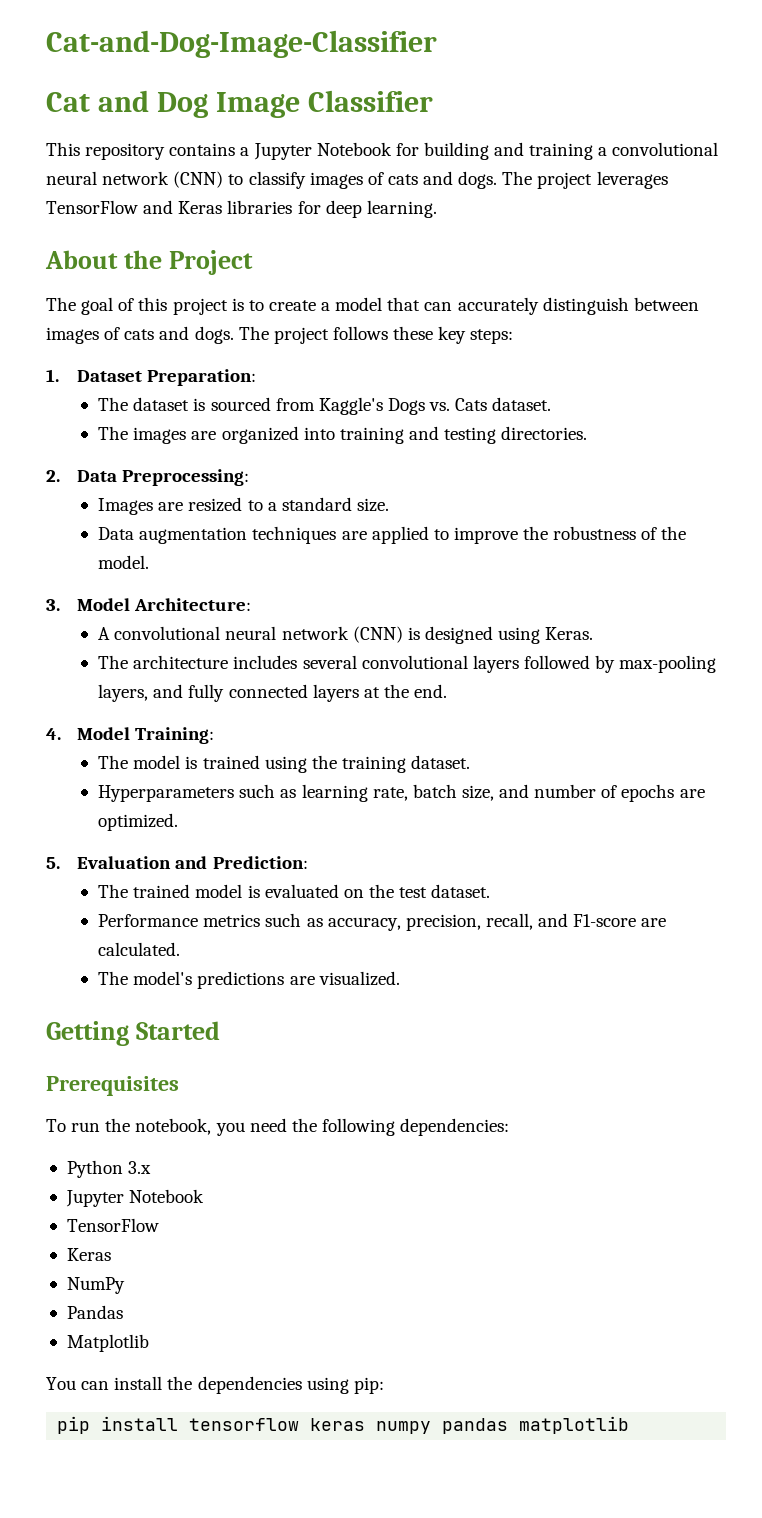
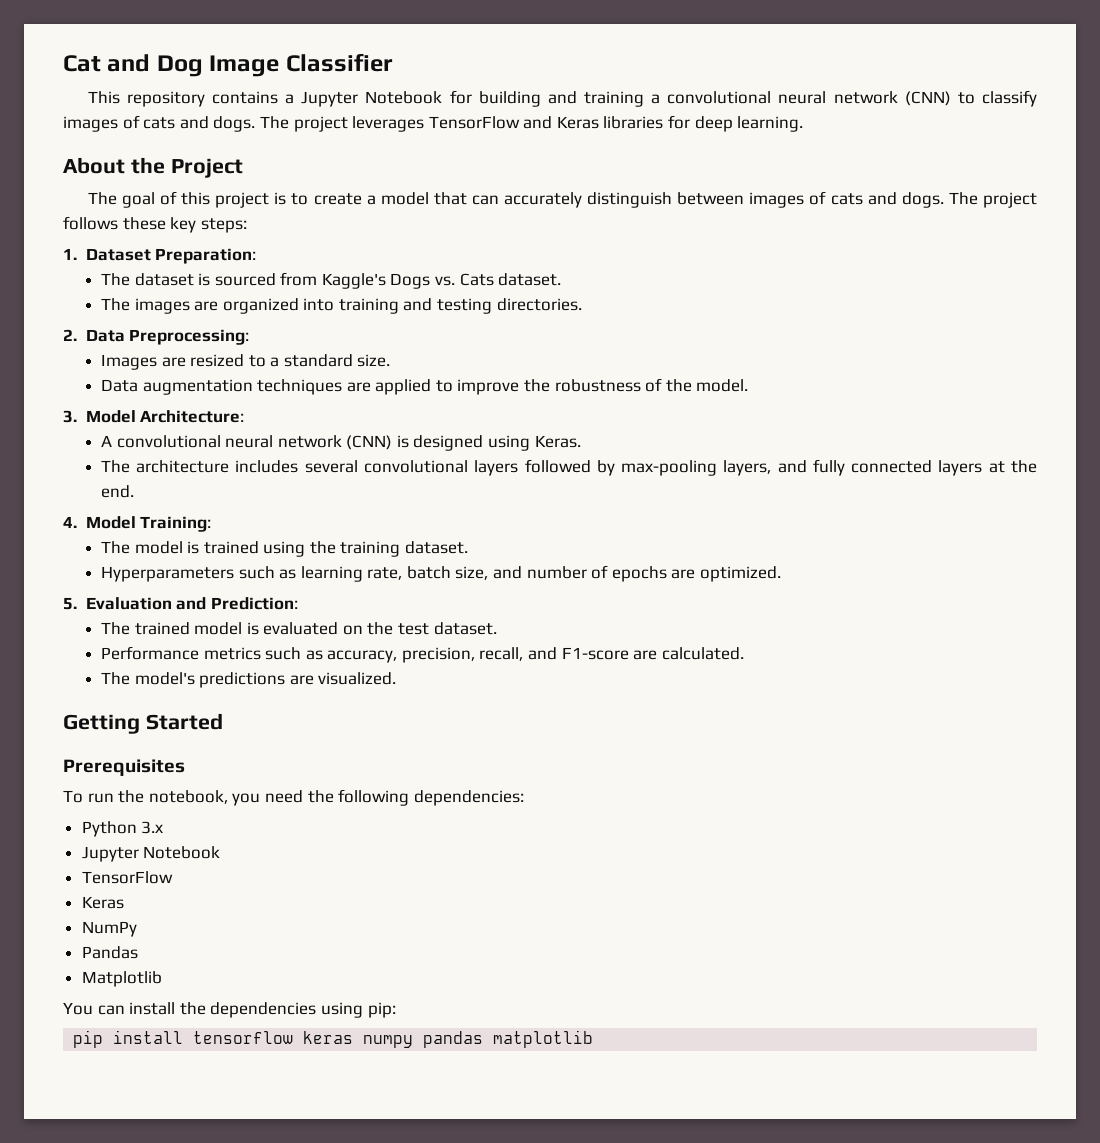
- Cat-and-Dog-Image-Classifier

